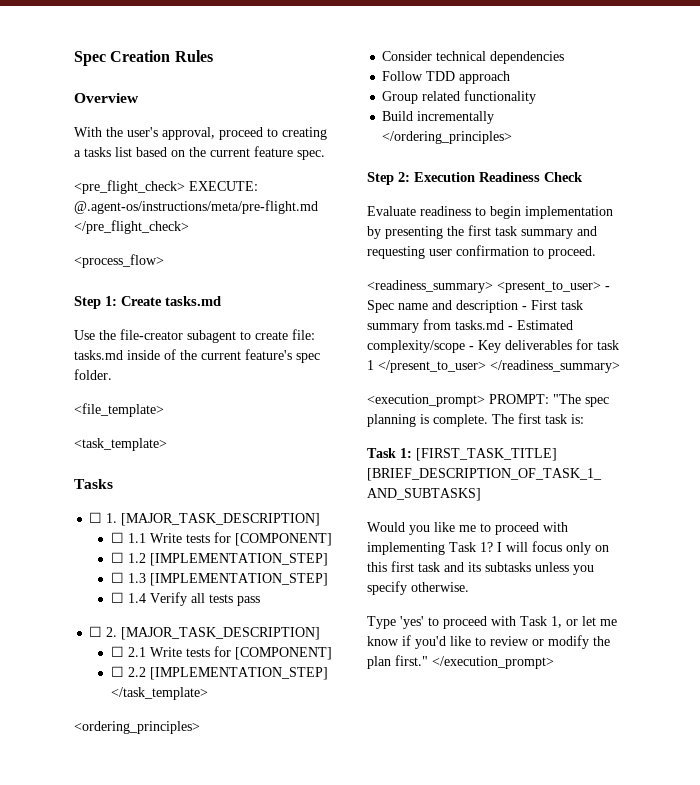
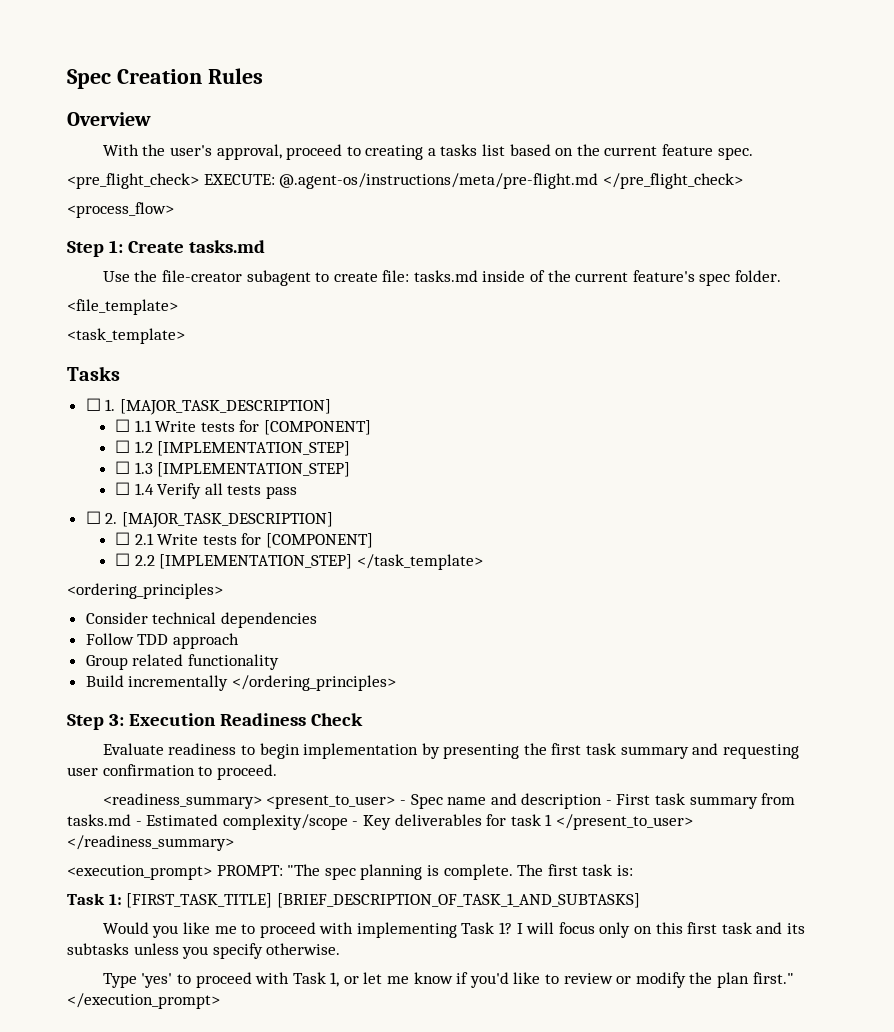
- Step 2: Execution Readiness Check
+ Step 3: Execution Readiness Check

